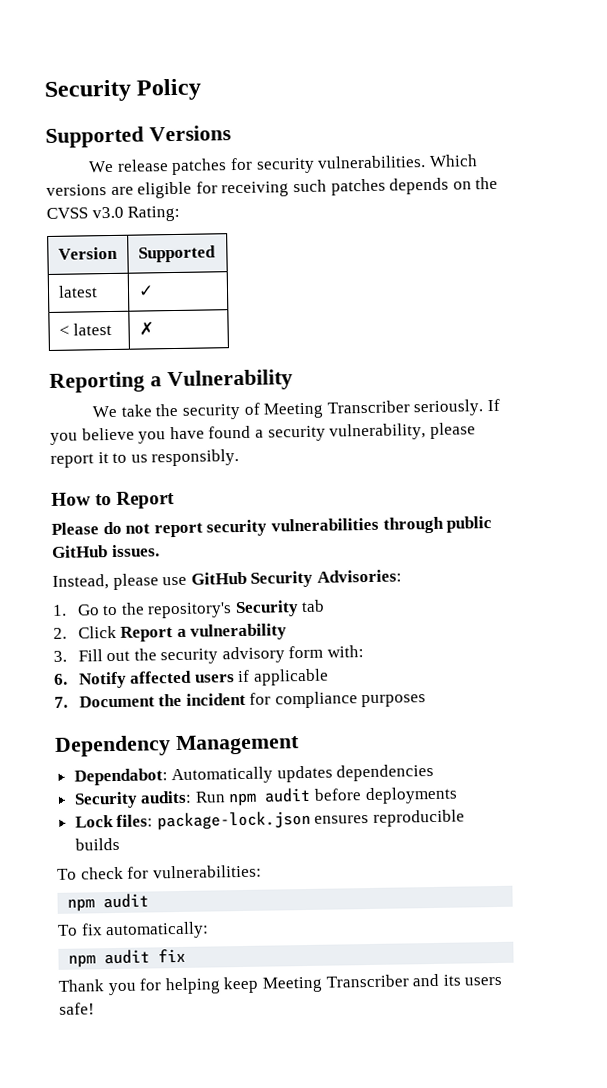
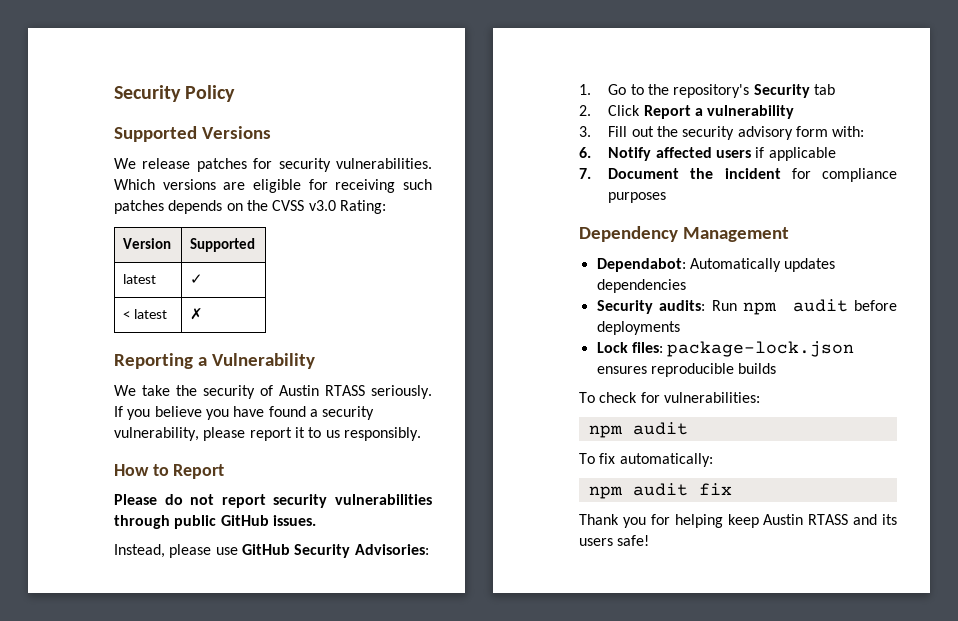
- We take the security of Meeting Transcriber seriously.
+ We take the security of Austin RTASS seriously.
- Thank you for helping keep Meeting Transcriber and its users safe!
+ Thank you for helping keep Austin RTASS and its users safe!

